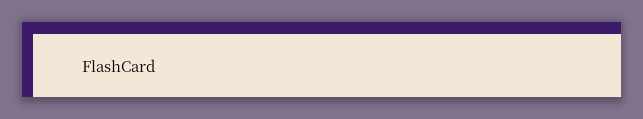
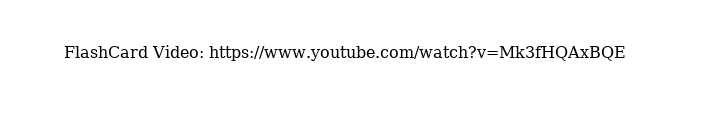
- FlashCard
+ FlashCard Video: https://www.youtube.com/watch?v=Mk3fHQAxBQE

